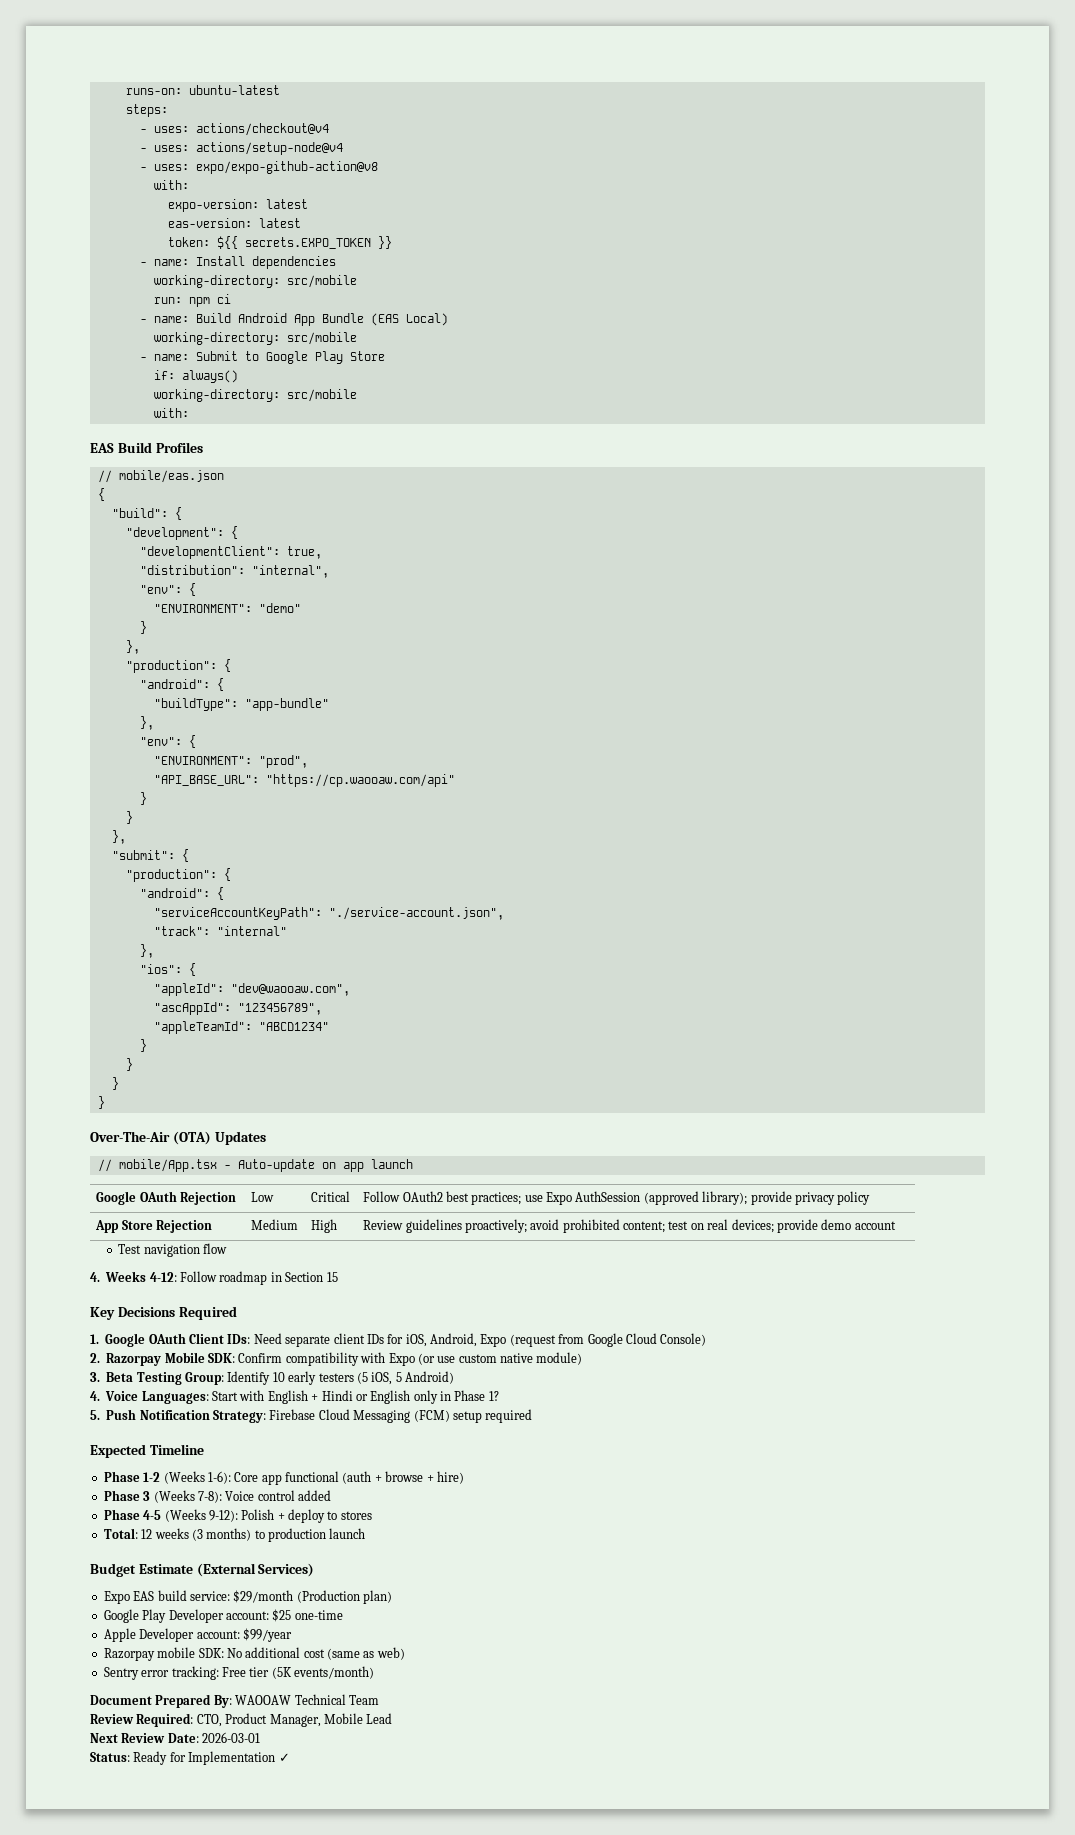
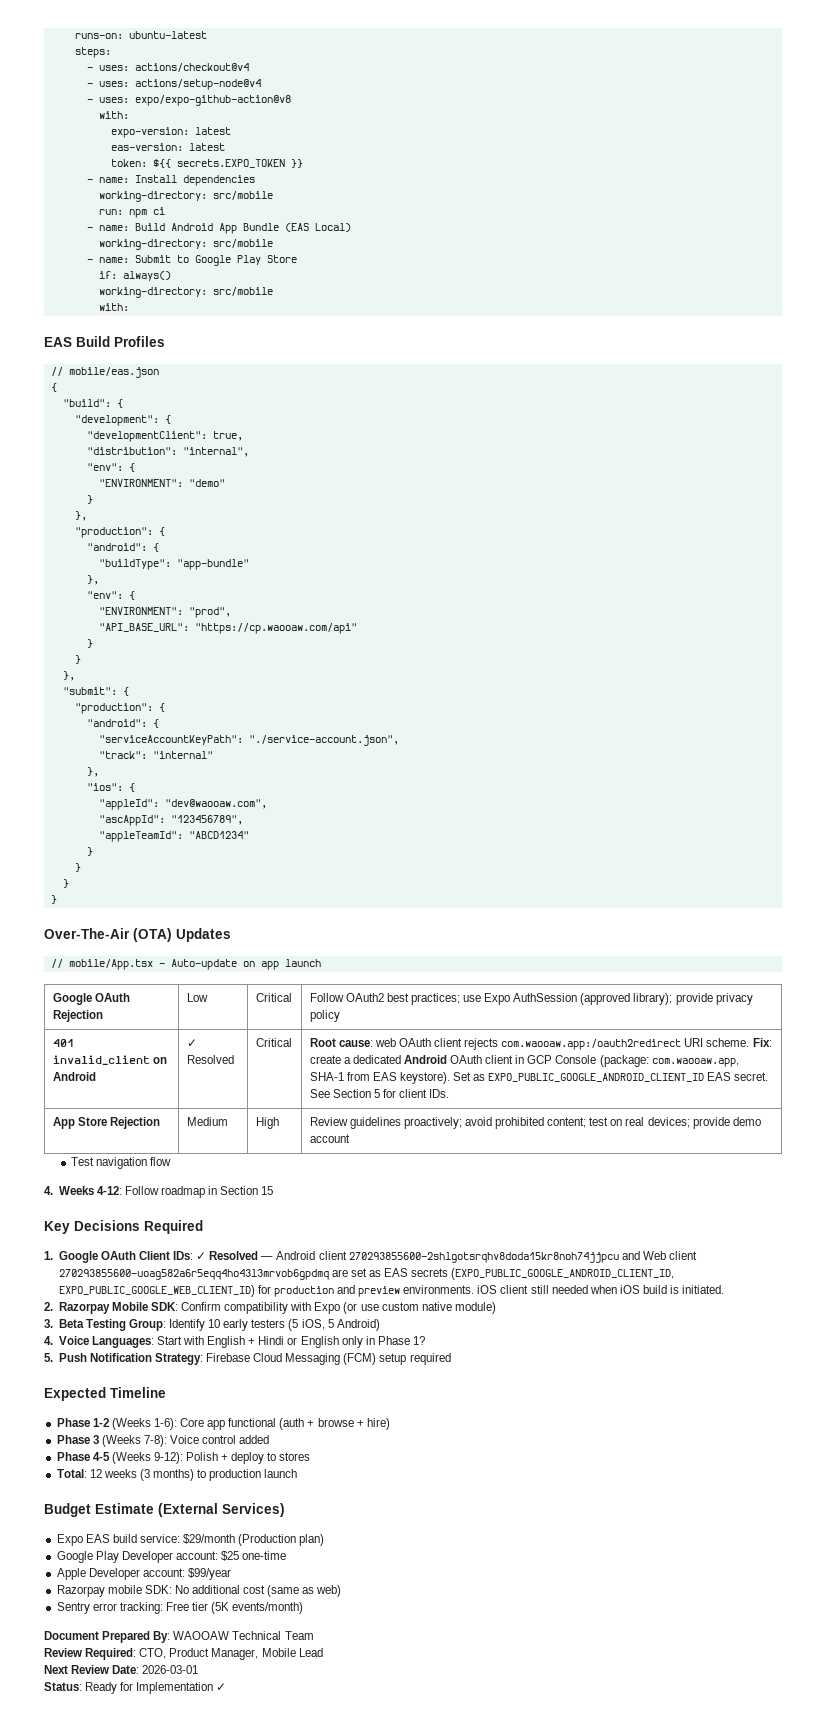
+ 401 invalid_client on Android | ✓ Resolved | Critical | Root cause: web OAuth client rejects com.waooaw.app:/oauth2redirect URI scheme. Fix: create a dedicated Android OAuth client in GCP Console (package: com.waooaw.app, SHA-1 from EAS keystore). Set as EXPO_PUBLIC_GOOGLE_ANDROID_CLIENT_ID EAS secret. See Section 5 for client IDs.
- 1. Google OAuth Client IDs: Need separate client IDs for iOS, Android, Expo (request from Google Cloud Console)
+ 1. Google OAuth Client IDs: ✓ Resolved — Android client 270293855600-2shlgotsrqhv8doda15kr8noh74jjpcu and Web client 270293855600-uoag582a6r5eqq4ho43l3mrvob6gpdmq are set as EAS secrets (EXPO_PUBLIC_GOOGLE_ANDROID_CLIENT_ID, EXPO_PUBLIC_GOOGLE_WEB_CLIENT_ID) for production and preview environments. iOS client still needed when iOS build is initiated.

